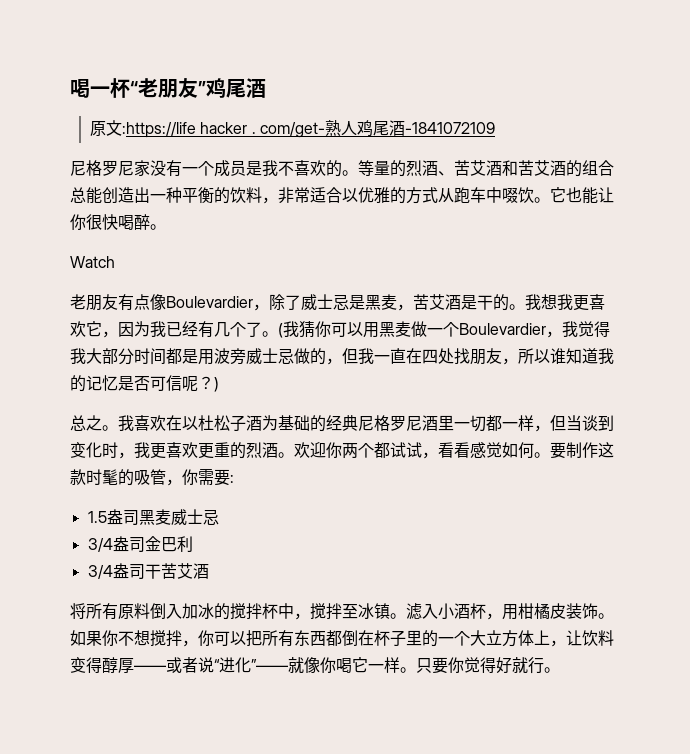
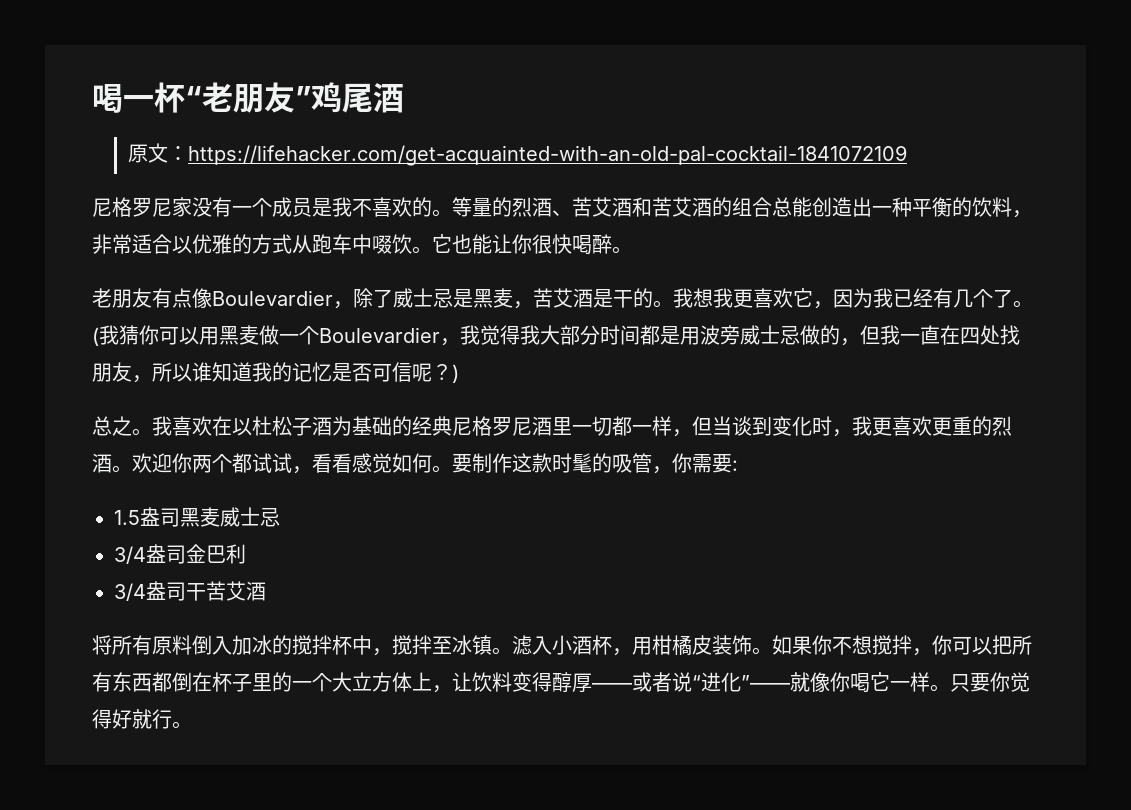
- 原文:https://life hacker . com/get-熟人鸡尾酒-1841072109
+ 原文：https://lifehacker.com/get-acquainted-with-an-old-pal-cocktail-1841072109
- Watch

